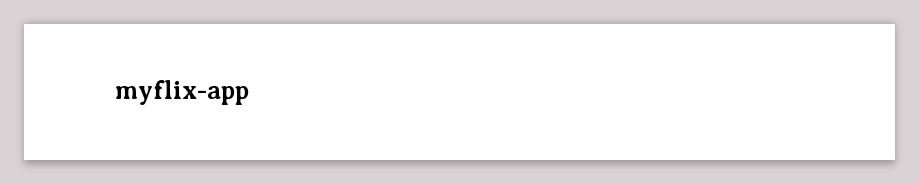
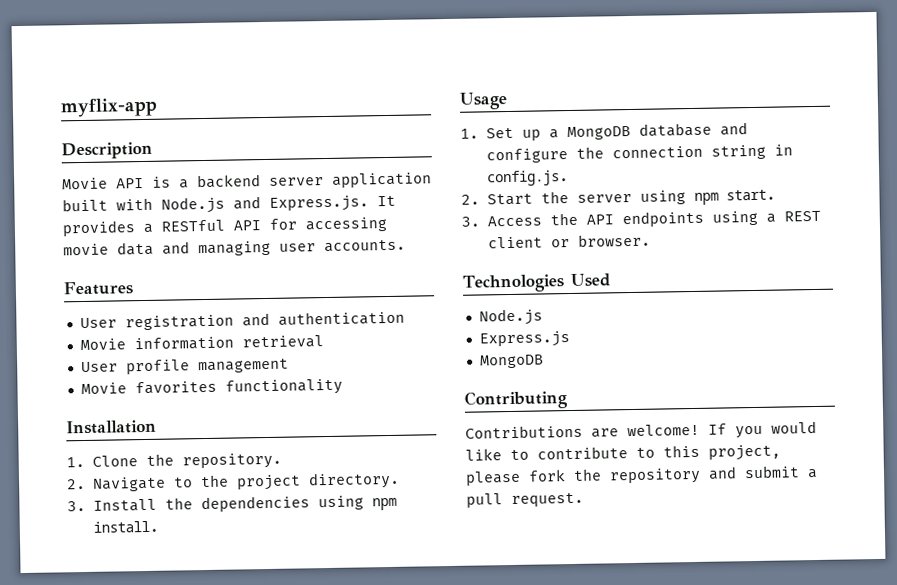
+ Description
+ Movie API is a backend server application built with Node.js and Express.js. It provides a RESTful API for accessing movie data and managing user accounts.
+ Features
+ User registration and authentication
+ Movie information retrieval
+ User profile management
+ Movie favorites functionality
+ Installation
+ 1. Clone the repository.
+ 2. Navigate to the project directory.
+ 3. Install the dependencies using npm install.
+ Usage
+ 1. Set up a MongoDB database and configure the connection string in config.js.
+ 2. Start the server using npm start.
+ 3. Access the API endpoints using a REST client or browser.
+ Technologies Used
+ Node.js
+ Express.js
+ MongoDB
+ Contributing
+ Contributions are welcome! If you would like to contribute to this project, please fork the repository and submit a pull request.

